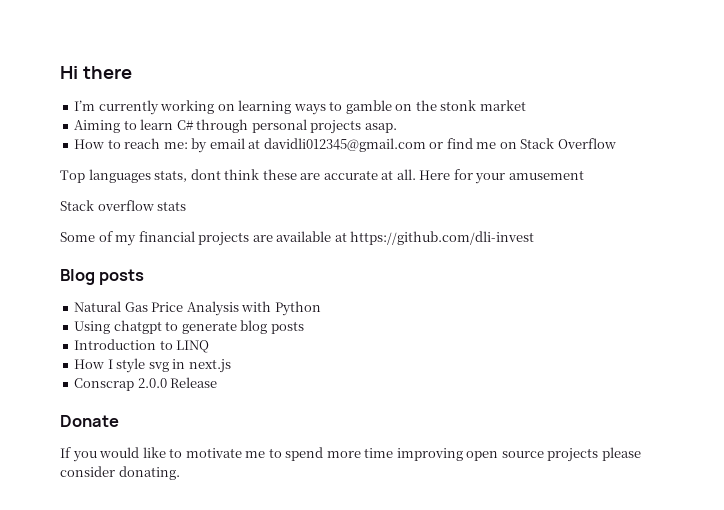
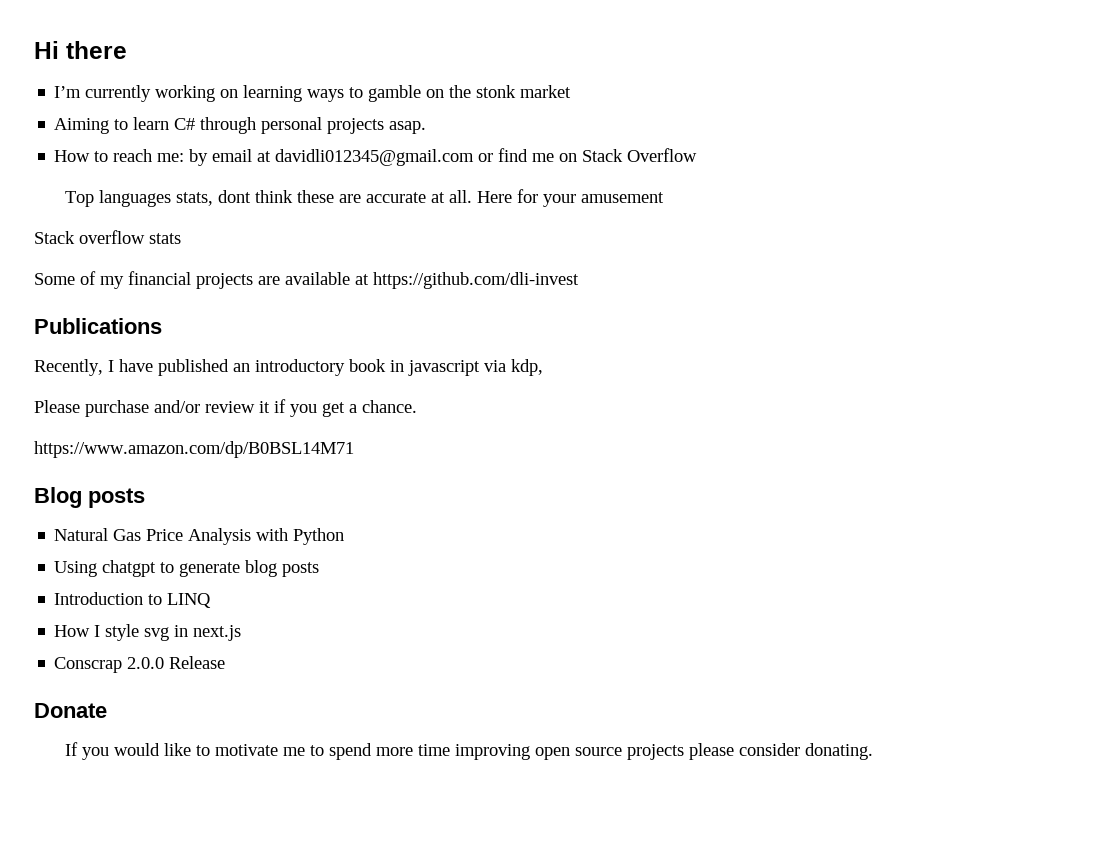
+ Publications
+ Recently, I have published an introductory book in javascript via kdp,
+ Please purchase and/or review it if you get a chance.
+ https://www.amazon.com/dp/B0BSL14M71

